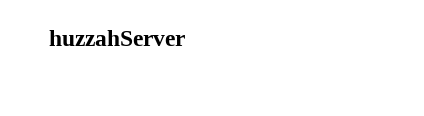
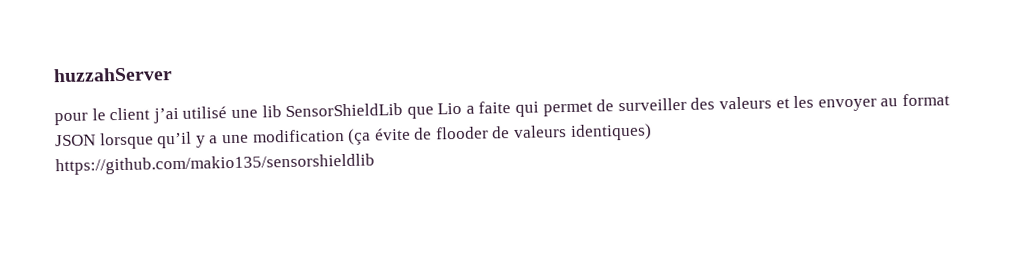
+ pour le client j’ai utilisé une lib SensorShieldLib que Lio a faite qui permet de surveiller des valeurs et les envoyer au format JSON lorsque qu’il y a une modification (ça évite de flooder de valeurs identiques) https://github.com/makio135/sensorshieldlib

